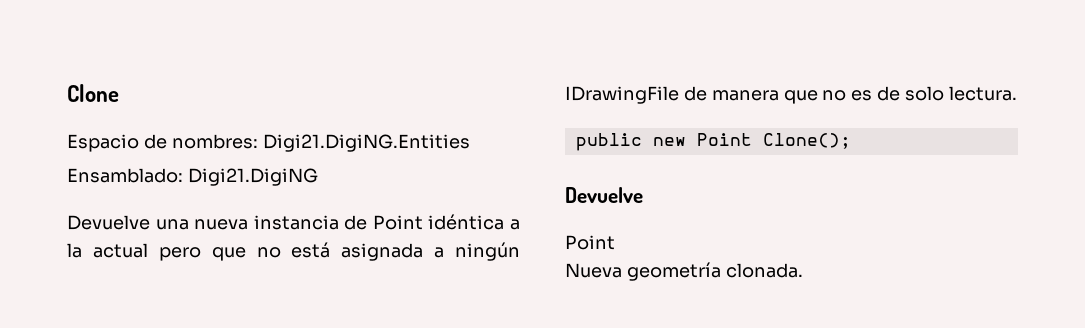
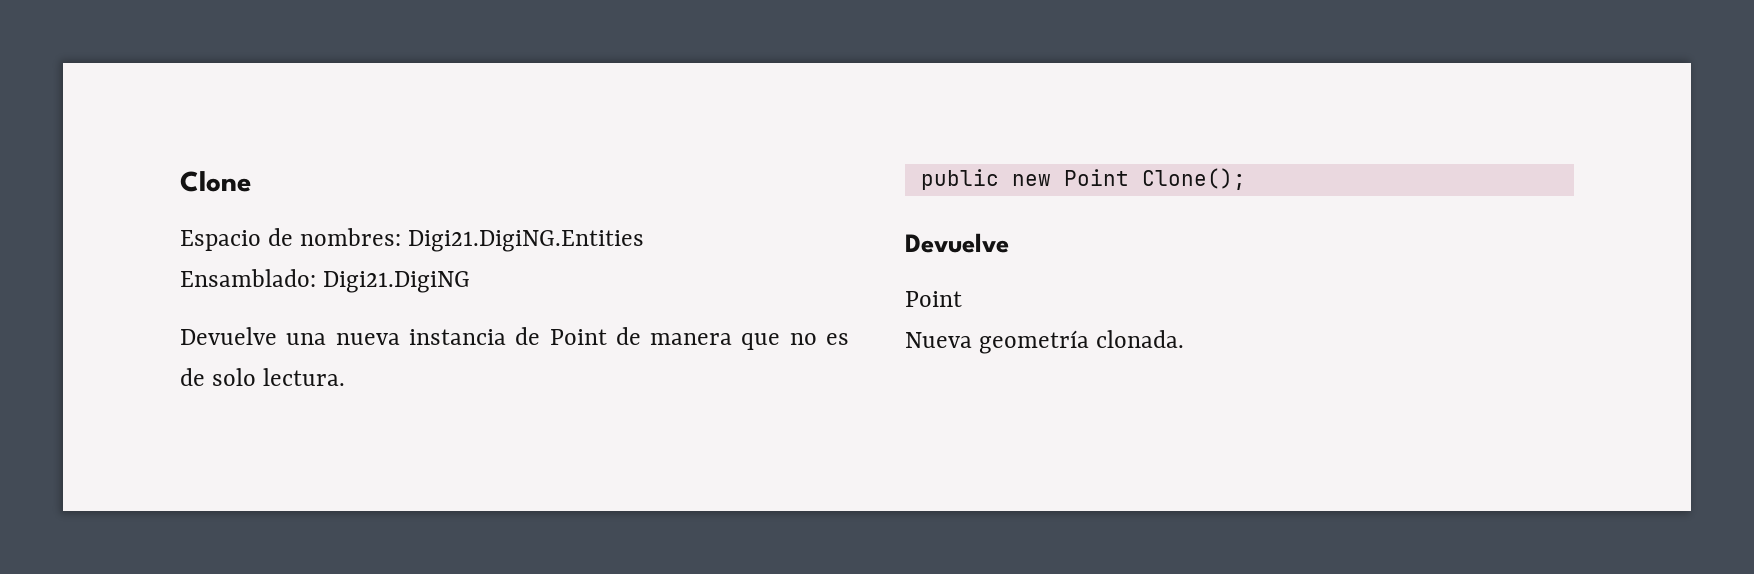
- Devuelve una nueva instancia de Point idéntica a la actual pero que no está asignada a ningún IDrawingFile de manera que no es de solo lectura.
+ Devuelve una nueva instancia de Point de manera que no es de solo lectura.

